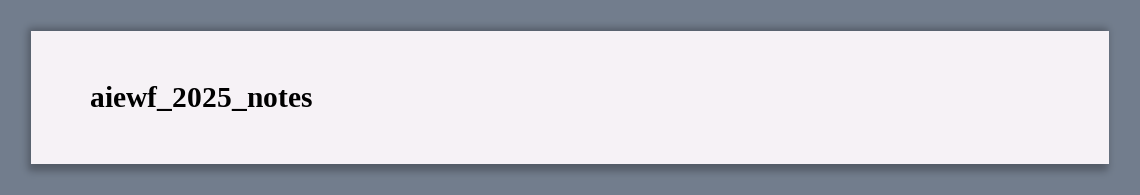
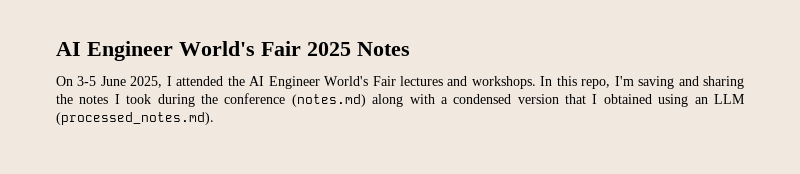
- aiewf_2025_notes
+ AI Engineer World's Fair 2025 Notes
+ On 3-5 June 2025, I attended the AI Engineer World's Fair lectures and workshops. In this repo, I'm saving and sharing the notes I took during the conference (notes.md) along with a condensed version that I obtained using an LLM (processed_notes.md).

